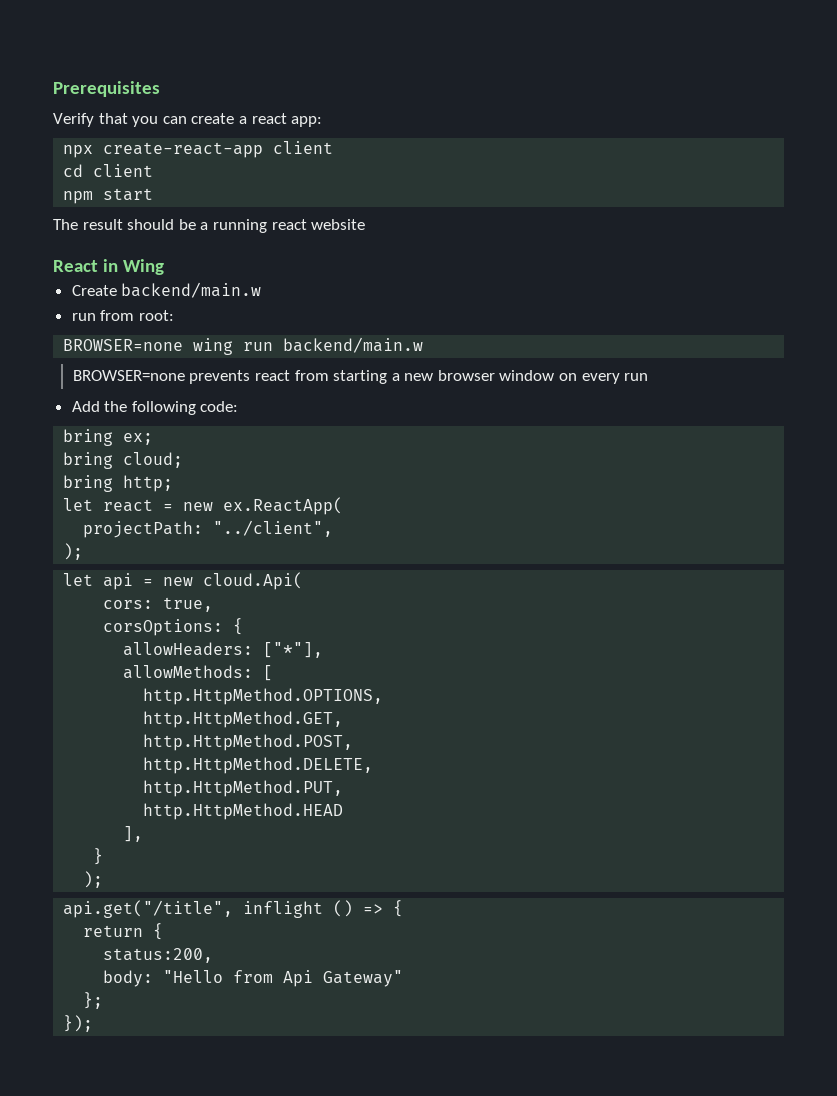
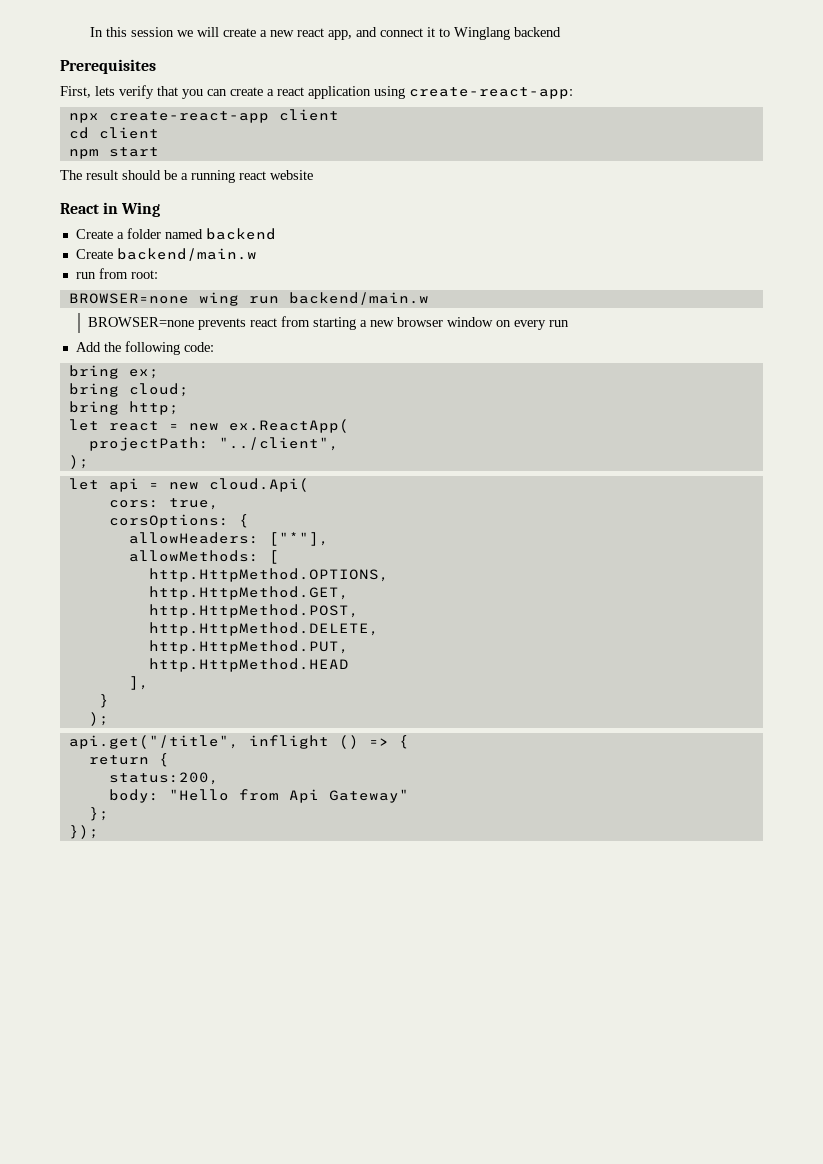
+ In this session we will create a new react app, and connect it to Winglang backend
  Prerequisites
- Verify that you can create a react app:
+ First, lets verify that you can create a react application using create-react-app:
+ Create a folder named backend

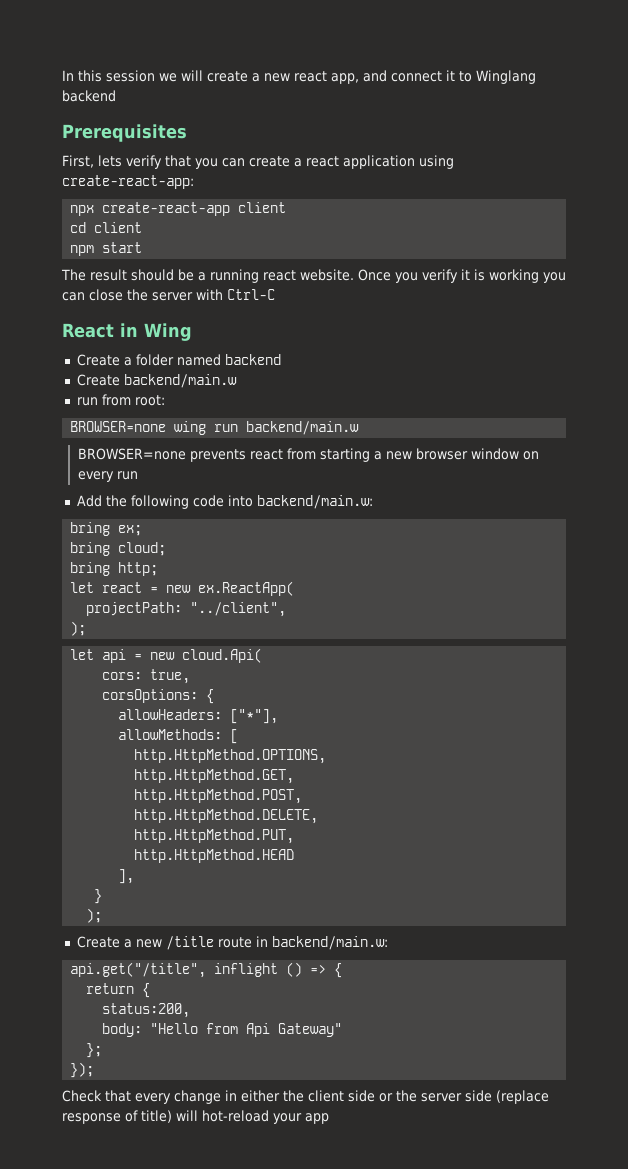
- The result should be a running react website
+ The result should be a running react website. Once you verify it is working you can close the server with Ctrl-C
- Add the following code:
+ Add the following code into backend/main.w:
+ Create a new /title route in backend/main.w:
+ Check that every change in either the client side or the server side (replace response of title) will hot-reload your app

